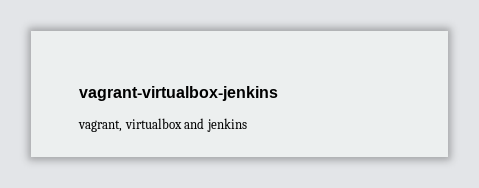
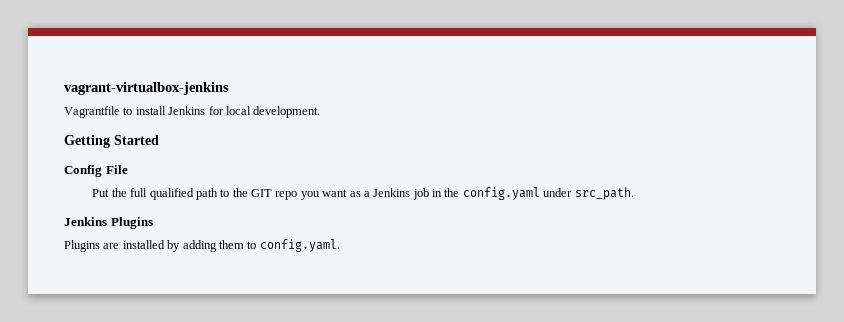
- vagrant, virtualbox and jenkins
+ Vagrantfile to install Jenkins for local development.
+ Getting Started
+ Config File
+ Put the full qualified path to the GIT repo you want as a Jenkins job in the config.yaml under src_path.
+ Jenkins Plugins
+ Plugins are installed by adding them to config.yaml.

